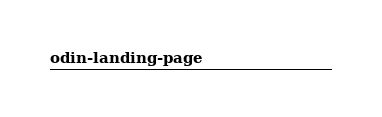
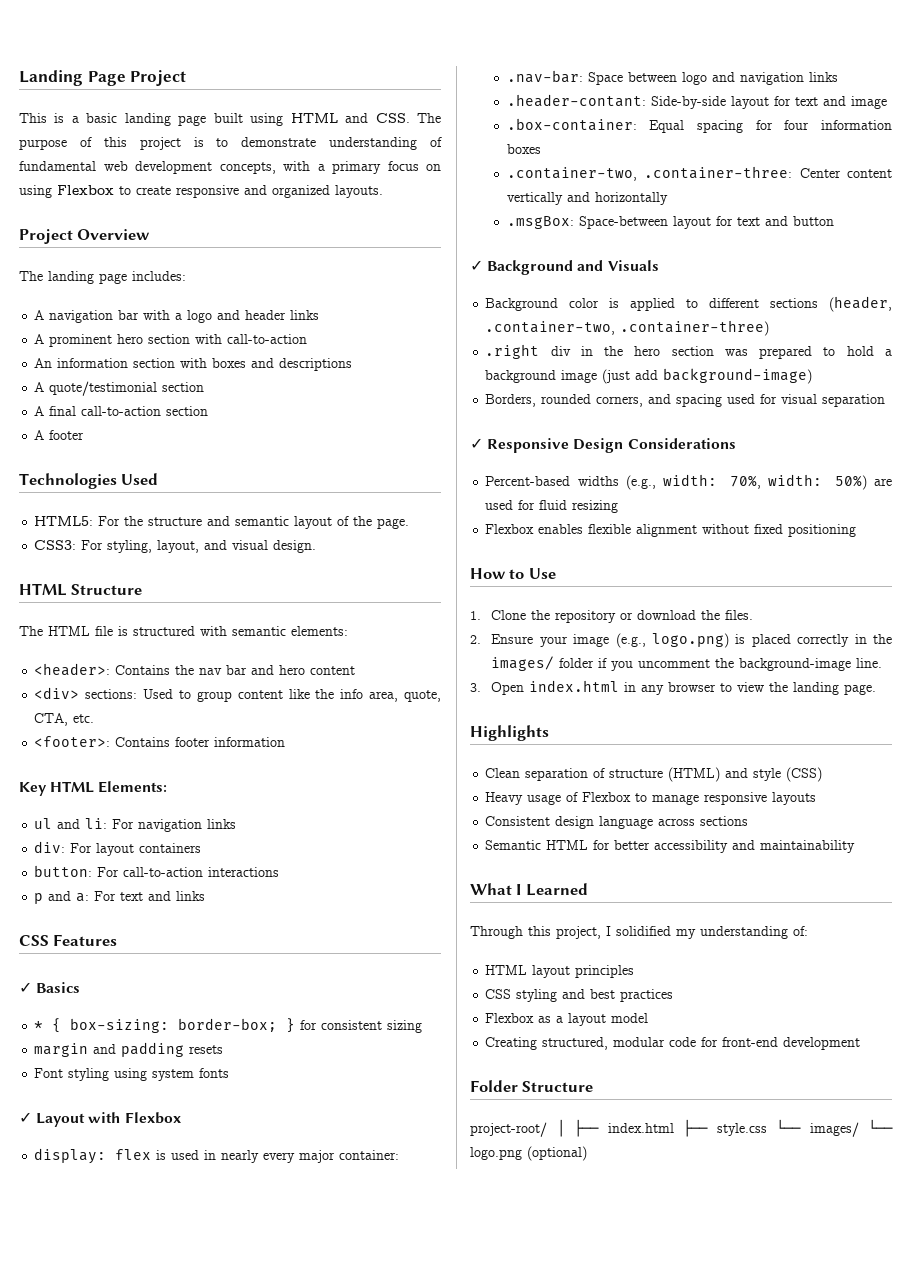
- odin-landing-page
+ Landing Page Project
+ This is a basic landing page built using HTML and CSS. The purpose of this project is to demonstrate understanding of fundamental web development concepts, with a primary focus on using Flexbox to create responsive and organized layouts.
+ Project Overview
+ The landing page includes:
+ A navigation bar with a logo and header links
+ A prominent hero section with call-to-action
+ An information section with boxes and descriptions
+ A quote/testimonial section
+ A final call-to-action section
+ A footer
+ Technologies Used
+ HTML5: For the structure and semantic layout of the page.
+ CSS3: For styling, layout, and visual design.
+ HTML Structure
+ The HTML file is structured with semantic elements:
+ <header>: Contains the nav bar and hero content
+ <div> sections: Used to group content like the info area, quote, CTA, etc.
+ <footer>: Contains footer information
+ Key HTML Elements:
+ ul and li: For navigation links
+ div: For layout containers
+ button: For call-to-action interactions
+ p and a: For text and links
+ CSS Features
+ ✓ Basics
+ * { box-sizing: border-box; } for consistent sizing
+ margin and padding resets
+ Font styling using system fonts
+ ✓ Layout with Flexbox
+ display: flex is used in nearly every major container:
+ .nav-bar: Space between logo and navigation links
+ .header-contant: Side-by-side layout for text and image
+ .box-container: Equal spacing for four information boxes
+ .container-two, .container-three: Center content vertically and horizontally
+ .msgBox: Space-between layout for text and button
+ ✓ Background and Visuals
+ Background color is applied to different sections (header, .container-two, .container-three)
+ .right div in the hero section was prepared to hold a background image (just add background-image)
+ Borders, rounded corners, and spacing used for visual separation
+ ✓ Responsive Design Considerations
+ Percent-based widths (e.g., width: 70%, width: 50%) are used for fluid resizing
+ Flexbox enables flexible alignment without fixed positioning
+ How to Use
+ 1. Clone the repository or download the files.
+ 2. Ensure your image (e.g., logo.png) is placed correctly in the images/ folder if you uncomment the background-image line.
+ 3. Open index.html in any browser to view the landing page.
+ Highlights
+ Clean separation of structure (HTML) and style (CSS)
+ Heavy usage of Flexbox to manage responsive layouts
+ Consistent design language across sections
+ Semantic HTML for better accessibility and maintainability
+ What I Learned
+ Through this project, I solidified my understanding of:
+ HTML layout principles
+ CSS styling and best practices
+ Flexbox as a layout model
+ Creating structured, modular code for front-end development
+ Folder Structure
+ project-root/ │ ├── index.html ├── style.css └── images/ └── logo.png (optional)

